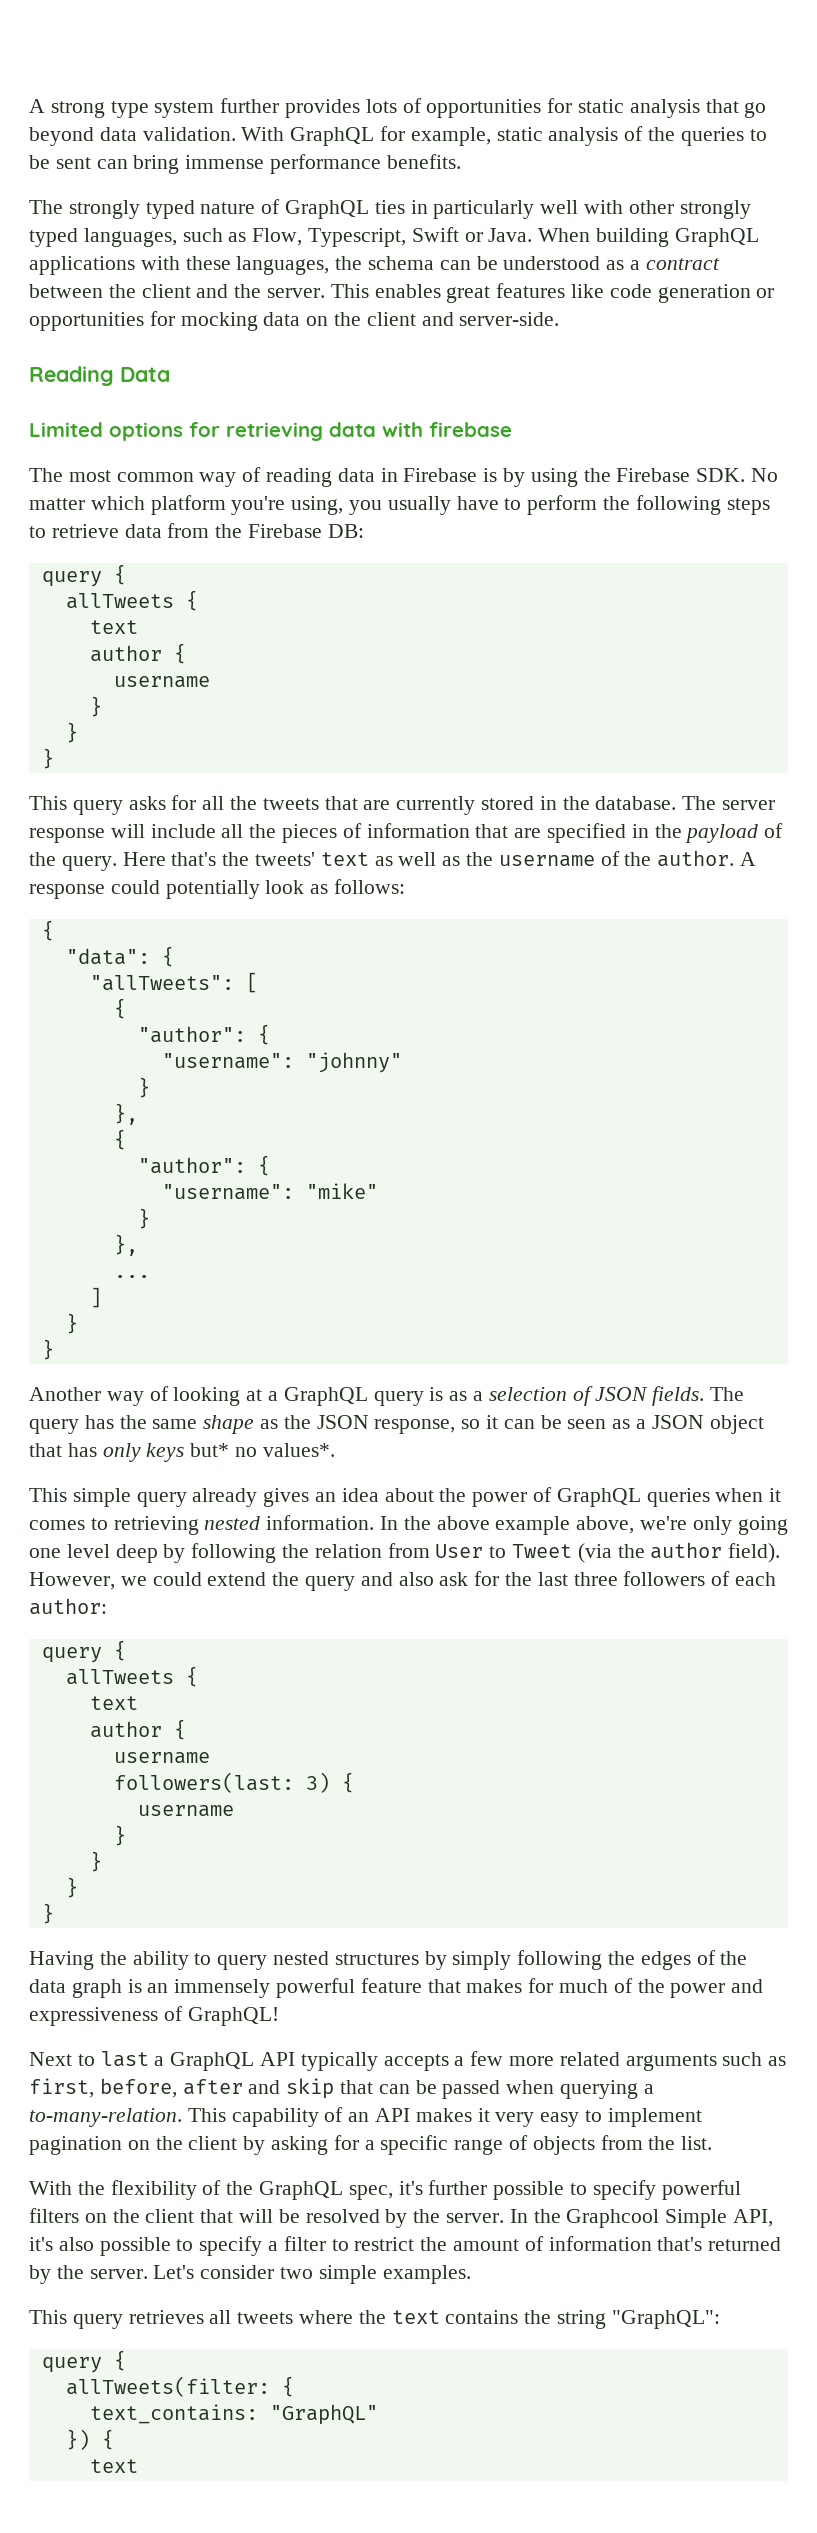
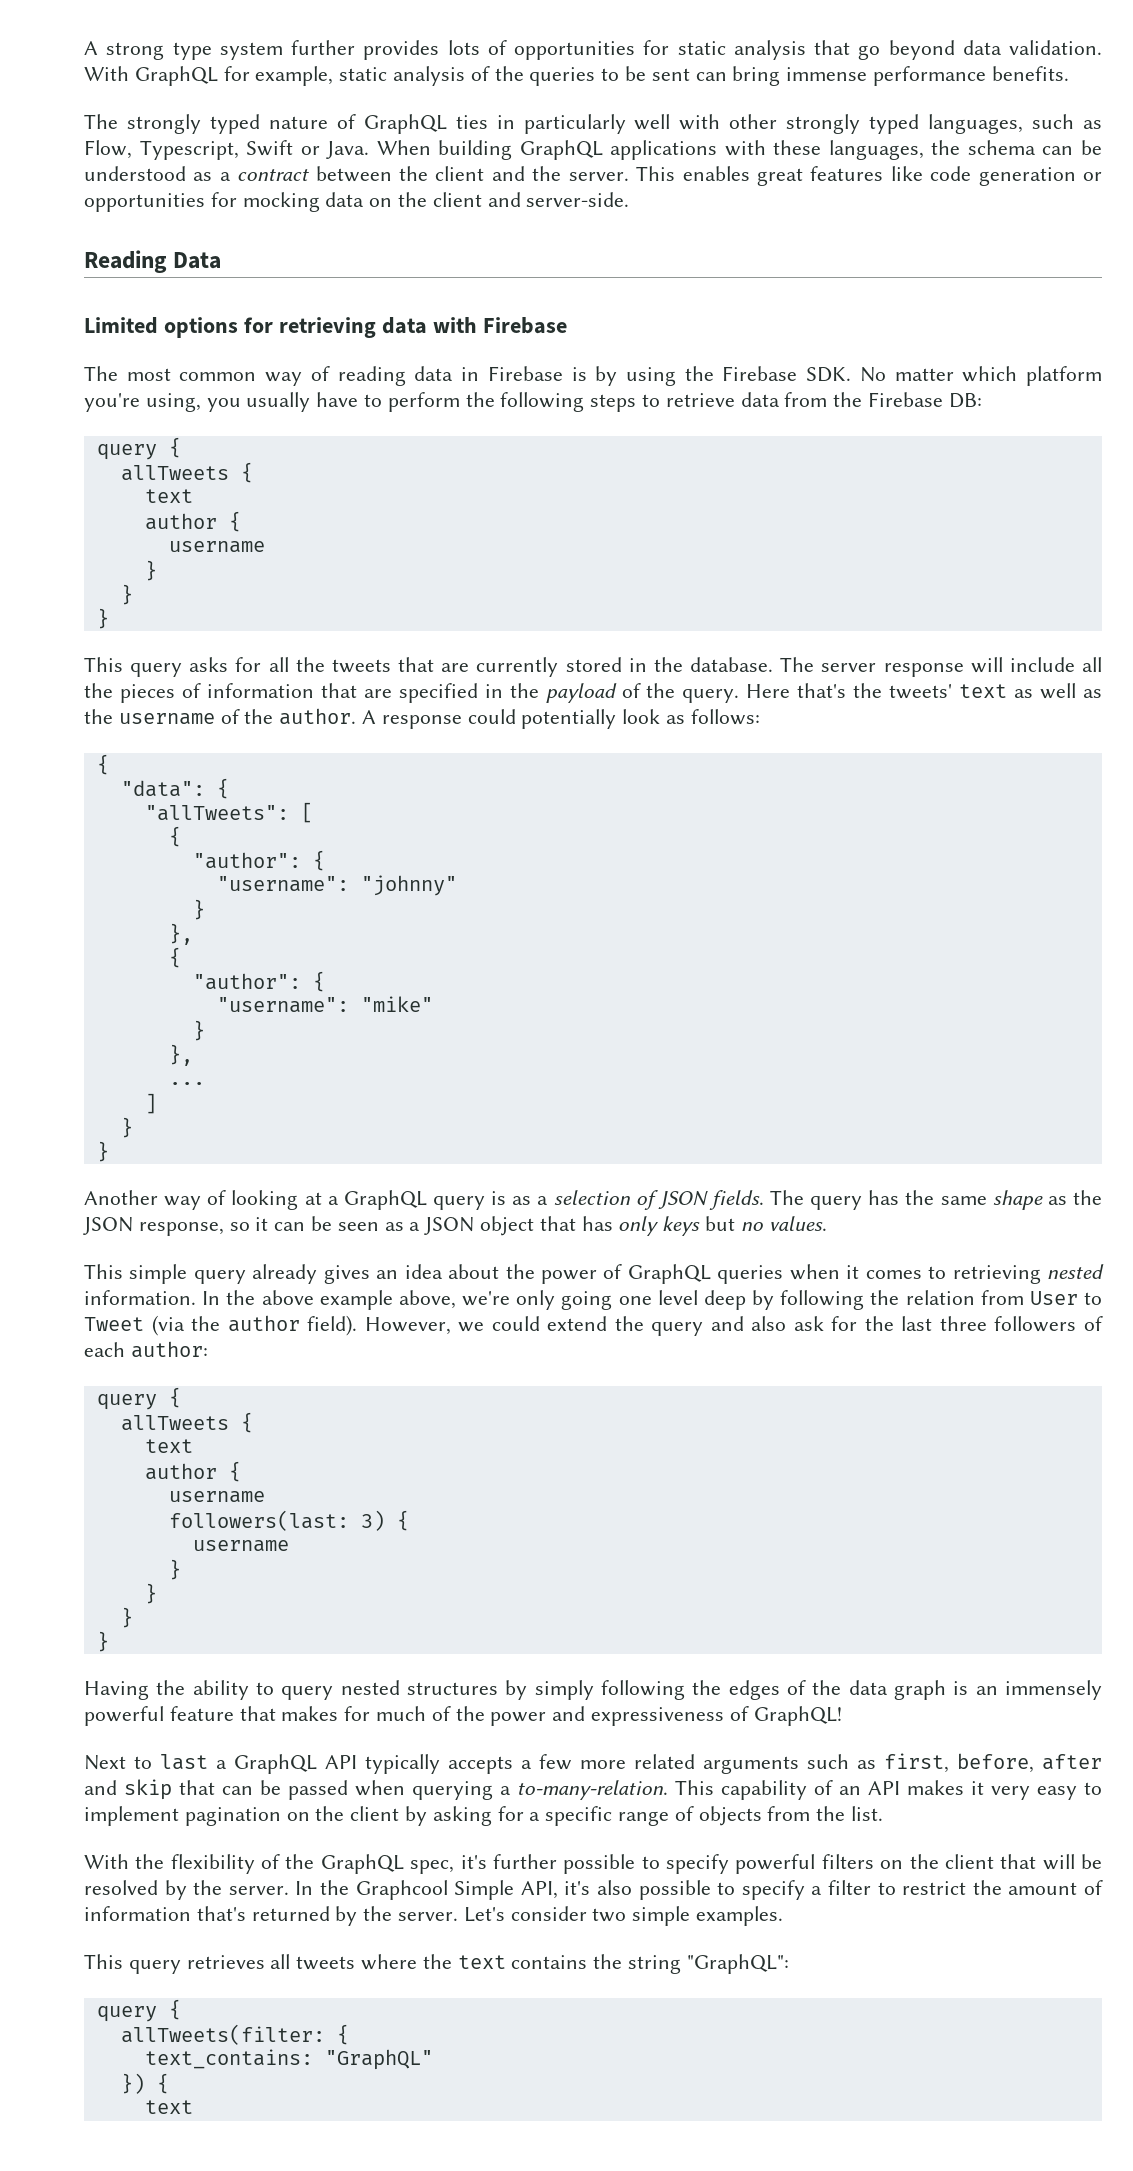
- Limited options for retrieving data with firebase
+ Limited options for retrieving data with Firebase
- The query has the same shape as the JSON response, so it can be seen as a JSON object that has only keys but* no values*.
+ The query has the same shape as the JSON response, so it can be seen as a JSON object that has only keys but no values.

